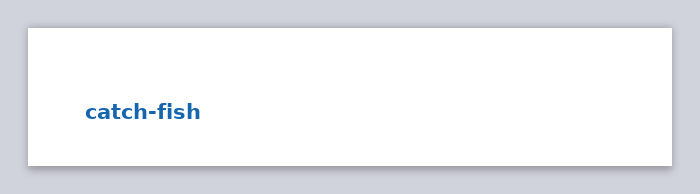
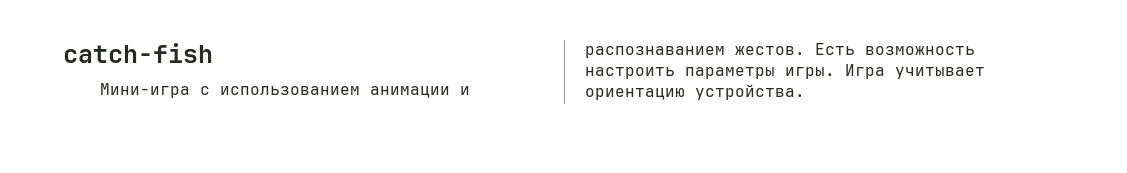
+ Мини-игра с использованием анимации и распознаванием жестов. Есть возможность настроить параметры игры. Игра учитывает ориентацию устройства.

